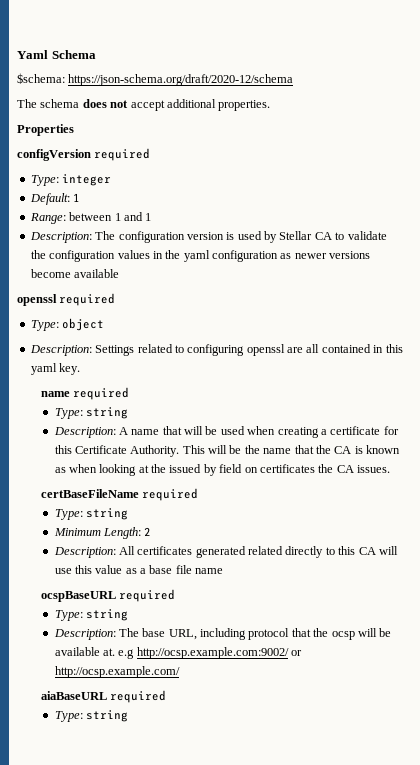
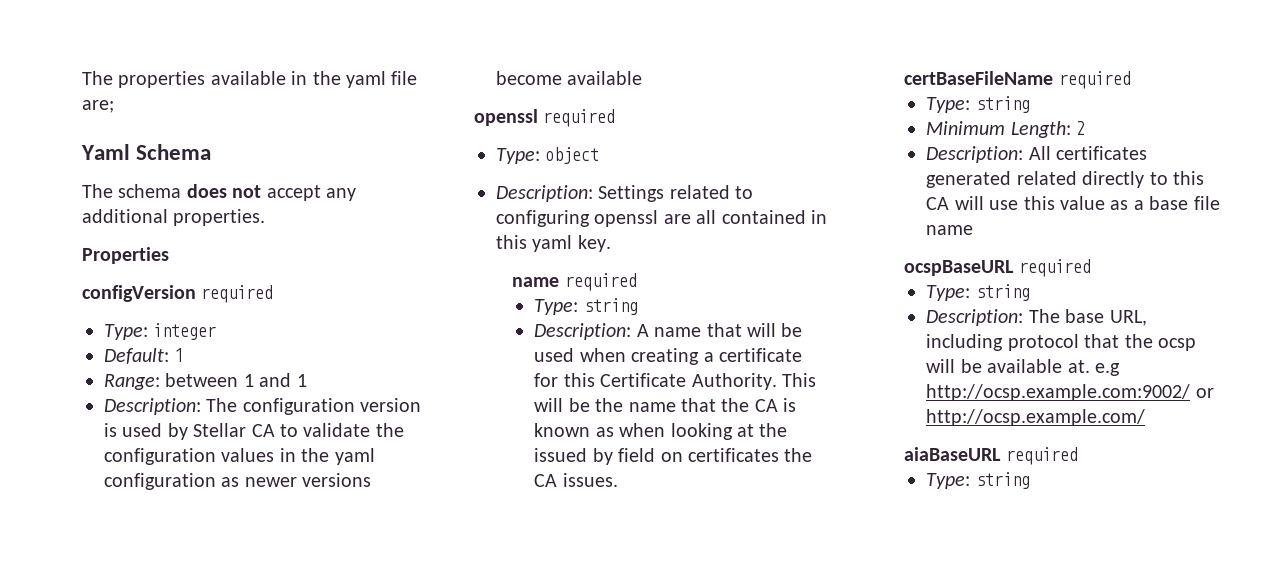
+ The properties available in the yaml file are;
- $schema: https://json-schema.org/draft/2020-12/schema
- The schema does not accept additional properties.
+ The schema does not accept any additional properties.

